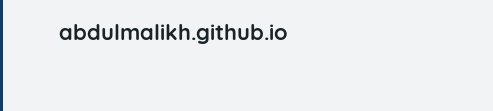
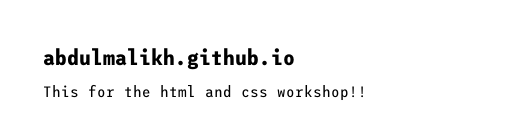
+ This for the html and css workshop!!

